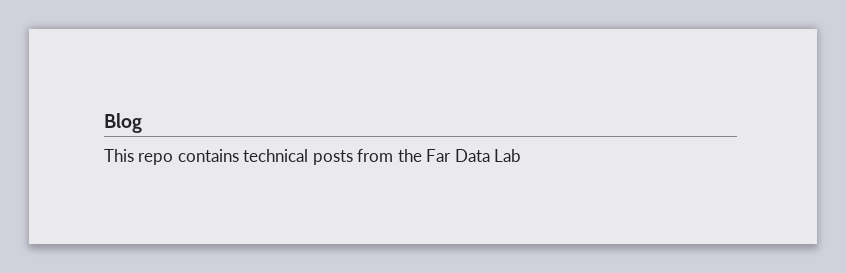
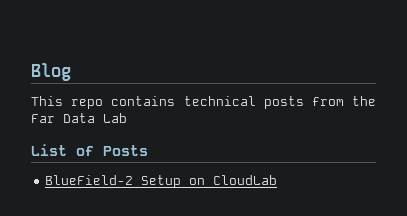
+ List of Posts
+ BlueField-2 Setup on CloudLab

